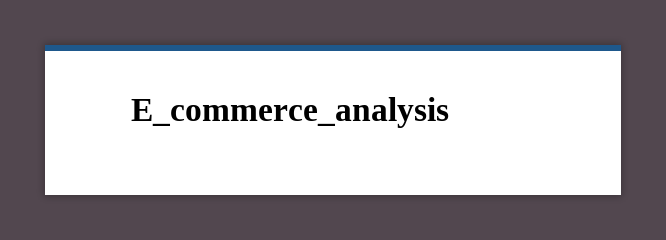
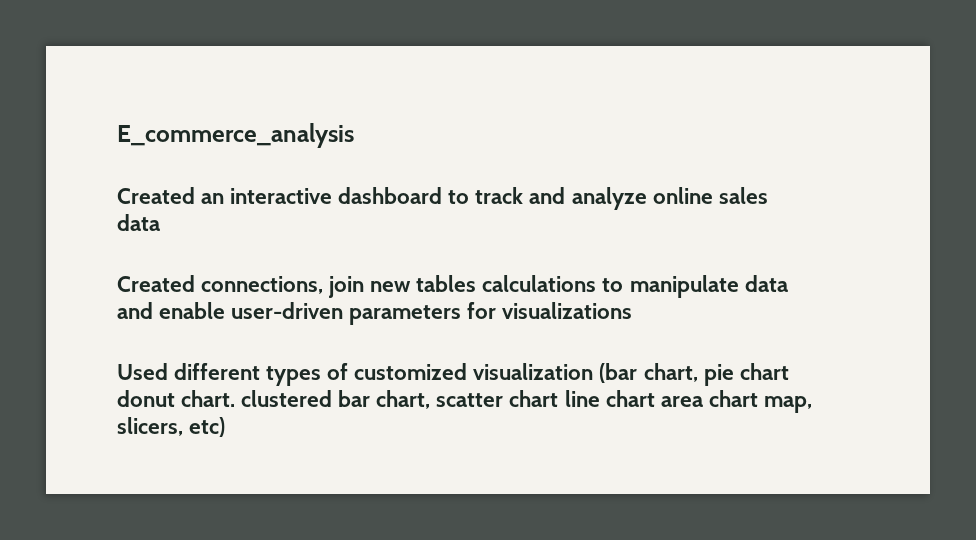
+ Created an interactive dashboard to track and analyze online sales data
+ Created connections, join new tables calculations to manipulate data and enable user-driven parameters for visualizations
+ Used different types of customized visualization (bar chart, pie chart donut chart. clustered bar chart, scatter chart line chart area chart map, slicers, etc)

